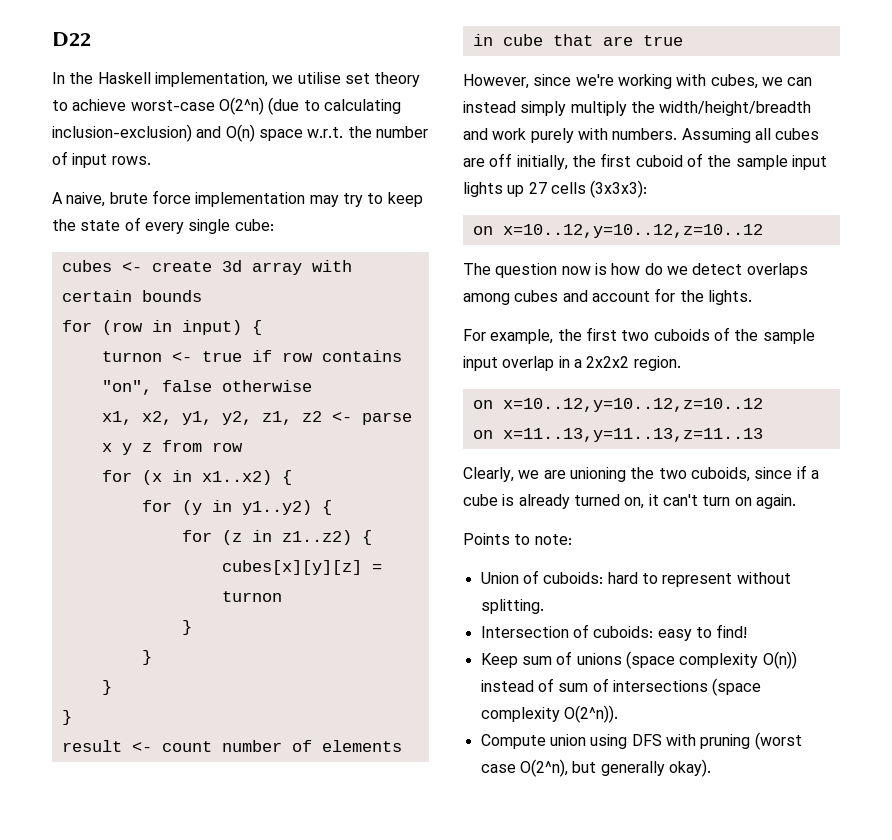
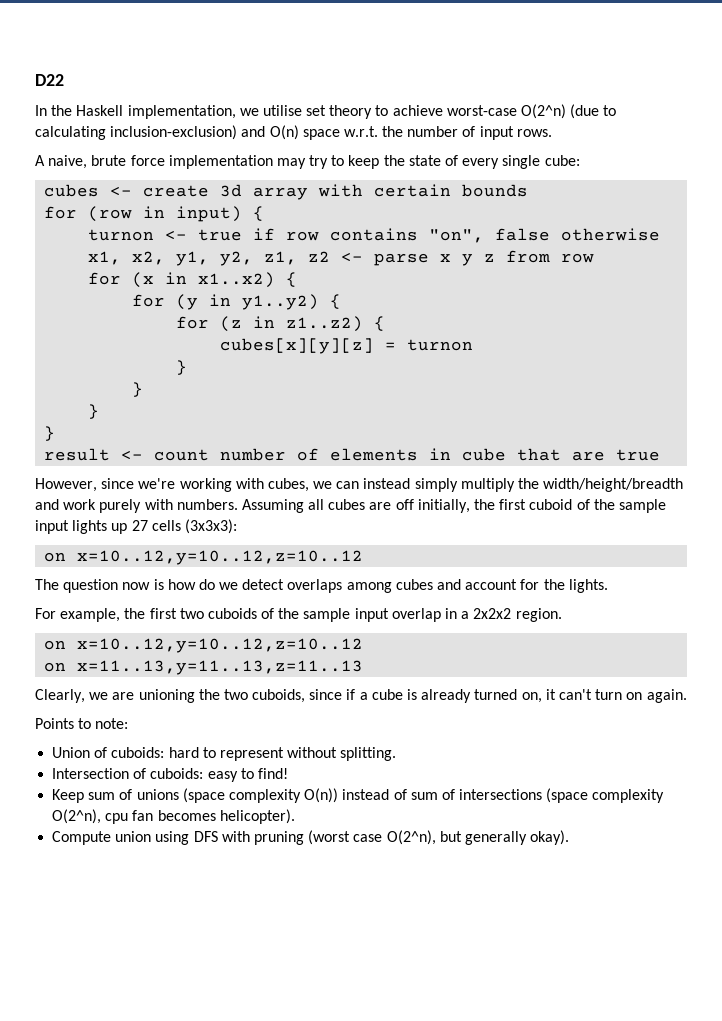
- Keep sum of unions (space complexity O(n)) instead of sum of intersections (space complexity O(2^n)).
+ Keep sum of unions (space complexity O(n)) instead of sum of intersections (space complexity O(2^n), cpu fan becomes helicopter).

